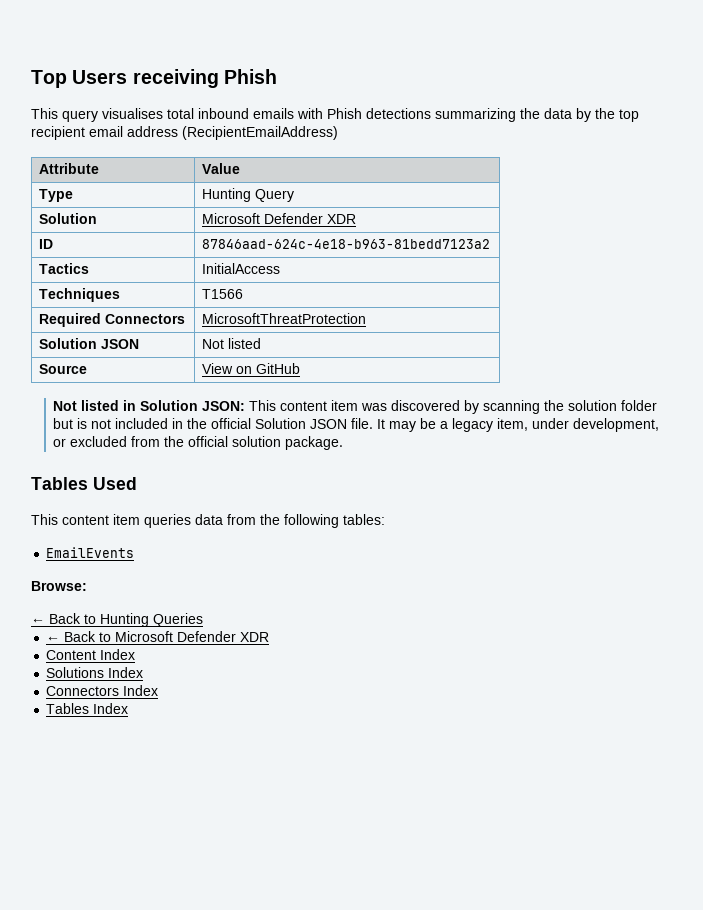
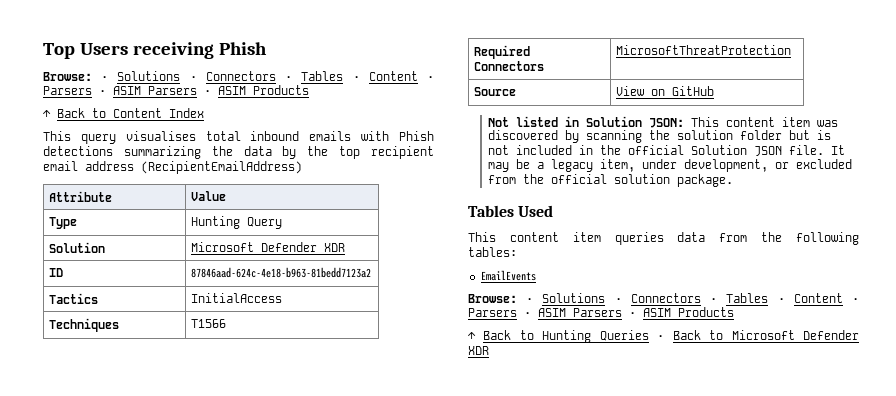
  Top Users receiving Phish
+ Browse: · Solutions · Connectors · Tables · Content · Parsers · ASIM Parsers · ASIM Products
+ ↑ Back to Content Index
- Solution JSON | Not listed
  EmailEvents
- Browse:
- ← Back to Hunting Queries
- ← Back to Microsoft Defender XDR
+ Browse: · Solutions · Connectors · Tables · Content · Parsers · ASIM Parsers · ASIM Products
+ ↑ Back to Hunting Queries · Back to Microsoft Defender XDR
- Content Index
- Solutions Index
- Connectors Index
- Tables Index

